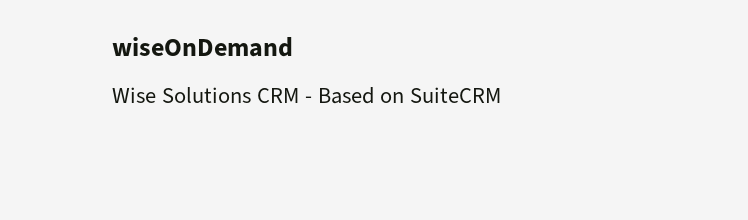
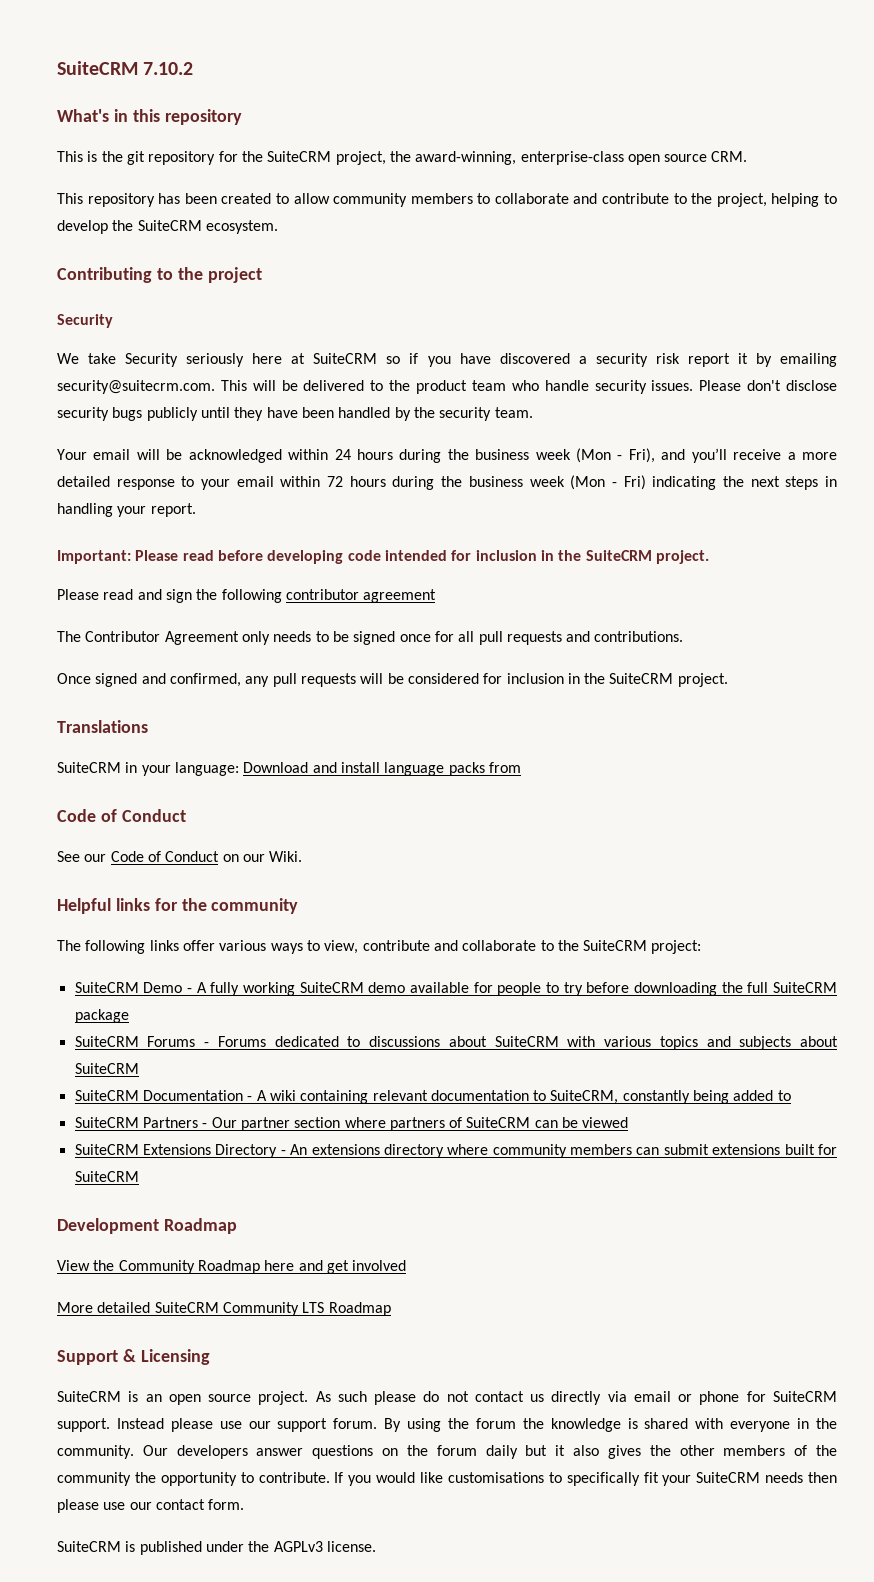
- wiseOnDemand
- Wise Solutions CRM - Based on SuiteCRM
+ SuiteCRM 7.10.2
+ What's in this repository
+ This is the git repository for the SuiteCRM project, the award-winning, enterprise-class open source CRM.
+ This repository has been created to allow community members to collaborate and contribute to the project, helping to develop the SuiteCRM ecosystem.
+ Contributing to the project
+ Security
+ We take Security seriously here at SuiteCRM so if you have discovered a security risk report it by emailing security@suitecrm.com. This will be delivered to the product team who handle security issues. Please don't disclose security bugs publicly until they have been handled by the security team.
+ Your email will be acknowledged within 24 hours during the business week (Mon - Fri), and you’ll receive a more detailed response to your email within 72 hours during the business week (Mon - Fri) indicating the next steps in handling your report.
+ Important: Please read before developing code intended for inclusion in the SuiteCRM project.
+ Please read and sign the following contributor agreement
+ The Contributor Agreement only needs to be signed once for all pull requests and contributions.
+ Once signed and confirmed, any pull requests will be considered for inclusion in the SuiteCRM project.
+ Translations
+ SuiteCRM in your language: Download and install language packs from
+ Code of Conduct
+ See our Code of Conduct on our Wiki.
+ Helpful links for the community
+ The following links offer various ways to view, contribute and collaborate to the SuiteCRM project:
+ SuiteCRM Demo - A fully working SuiteCRM demo available for people to try before downloading the full SuiteCRM package
+ SuiteCRM Forums - Forums dedicated to discussions about SuiteCRM with various topics and subjects about SuiteCRM
+ SuiteCRM Documentation - A wiki containing relevant documentation to SuiteCRM, constantly being added to
+ SuiteCRM Partners - Our partner section where partners of SuiteCRM can be viewed
+ SuiteCRM Extensions Directory - An extensions directory where community members can submit extensions built for SuiteCRM
+ Development Roadmap
+ View the Community Roadmap here and get involved
+ More detailed SuiteCRM Community LTS Roadmap
+ Support & Licensing
+ SuiteCRM is an open source project. As such please do not contact us directly via email or phone for SuiteCRM support. Instead please use our support forum. By using the forum the knowledge is shared with everyone in the community. Our developers answer questions on the forum daily but it also gives the other members of the community the opportunity to contribute. If you would like customisations to specifically fit your SuiteCRM needs then please use our contact form.
+ SuiteCRM is published under the AGPLv3 license.

